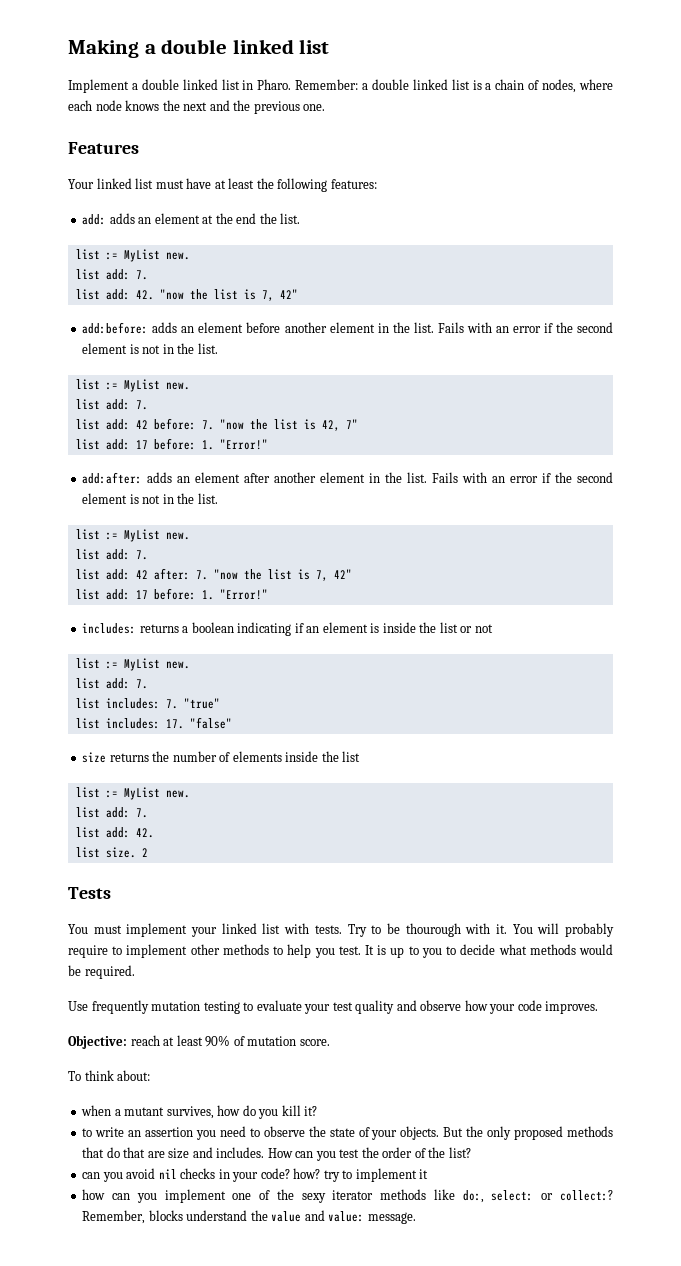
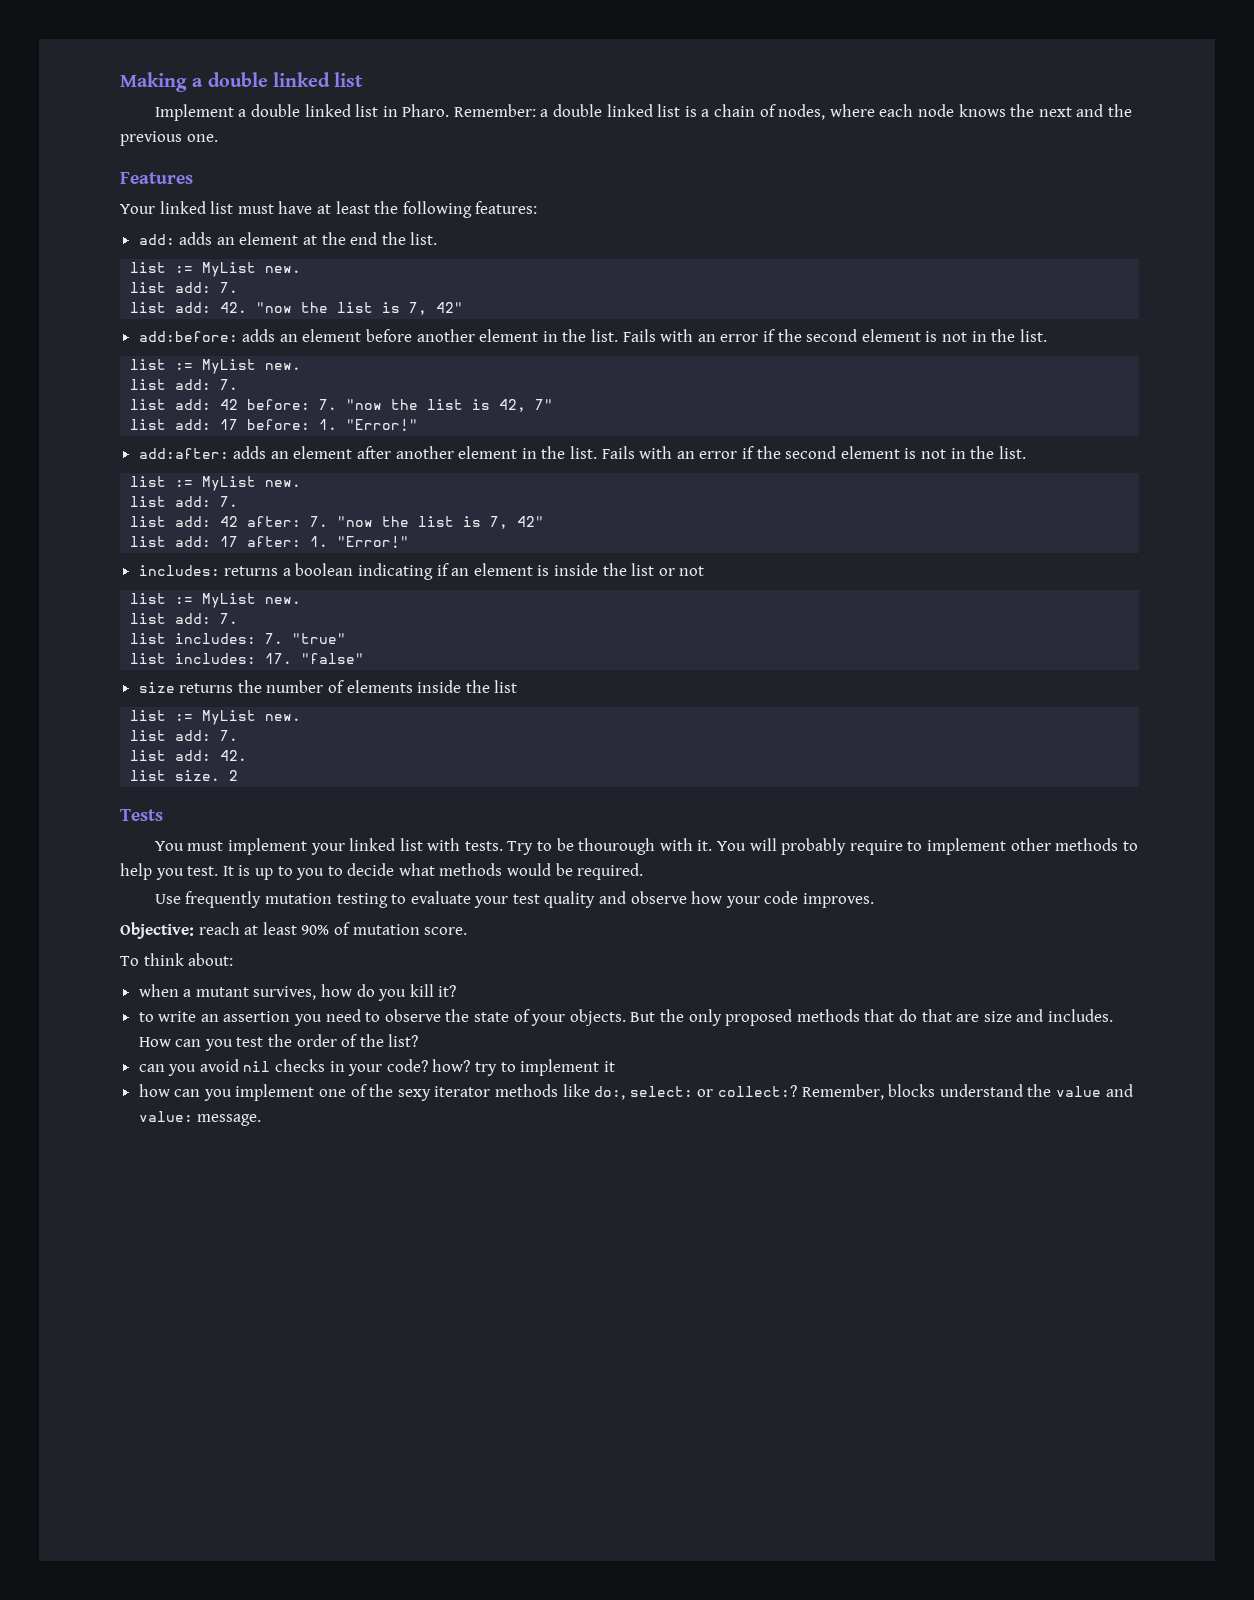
  list add: 42 after: 7. "now the list is 7, 42"
- list add: 17 before: 1. "Error!"
+ list add: 17 after: 1. "Error!"

